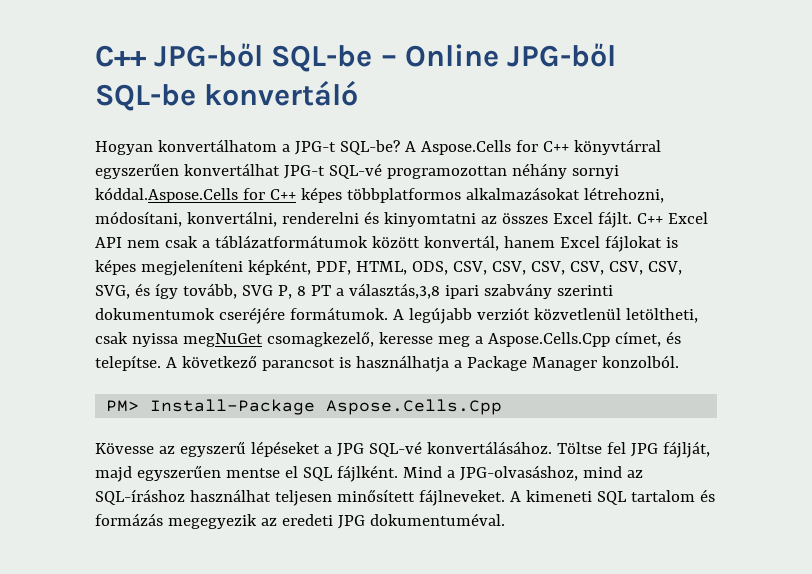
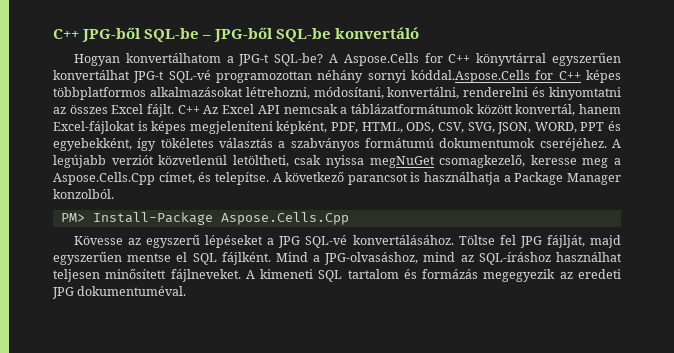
- C++ JPG-ből SQL-be – Online JPG-ből SQL-be konvertáló
+ C++ JPG-ből SQL-be – JPG-ből SQL-be konvertáló
- C++ Excel API nem csak a táblázatformátumok között konvertál, hanem Excel fájlokat is képes megjeleníteni képként, PDF, HTML, ODS, CSV, CSV, CSV, CSV, CSV, CSV, SVG, és így tovább, SVG P, 8 PT a választás,3,8 ipari szabvány szerinti dokumentumok cseréjére formátumok.
+ C++ Az Excel API nemcsak a táblázatformátumok között konvertál, hanem Excel-fájlokat is képes megjeleníteni képként, PDF, HTML, ODS, CSV, SVG, JSON, WORD, PPT és egyebekként, így tökéletes választás a szabványos formátumú dokumentumok cseréjéhez.

